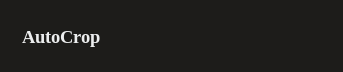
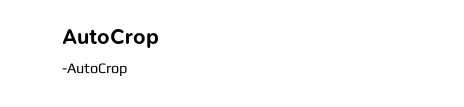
+ -AutoCrop

